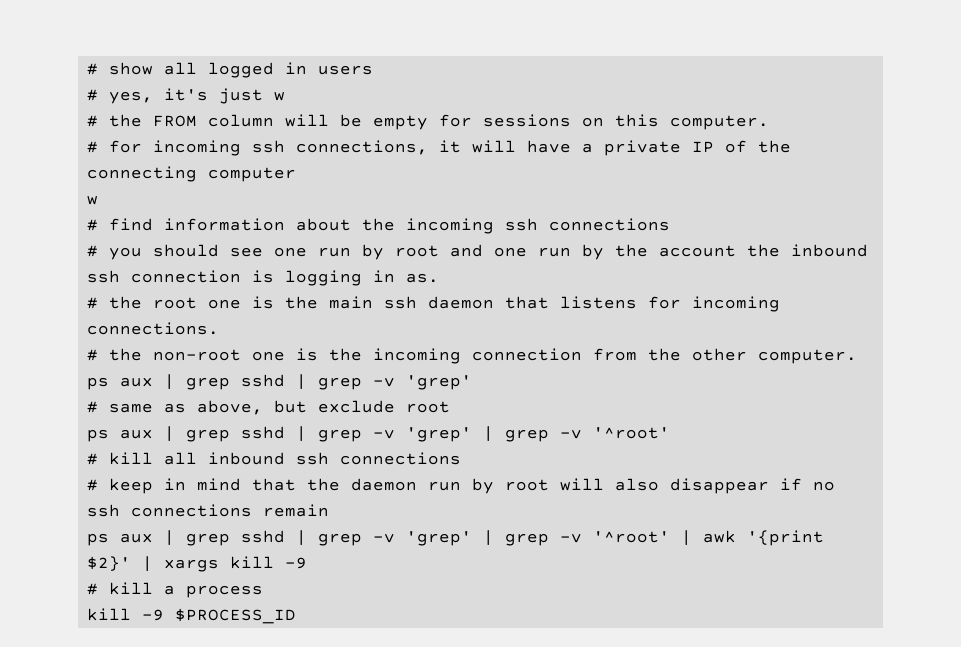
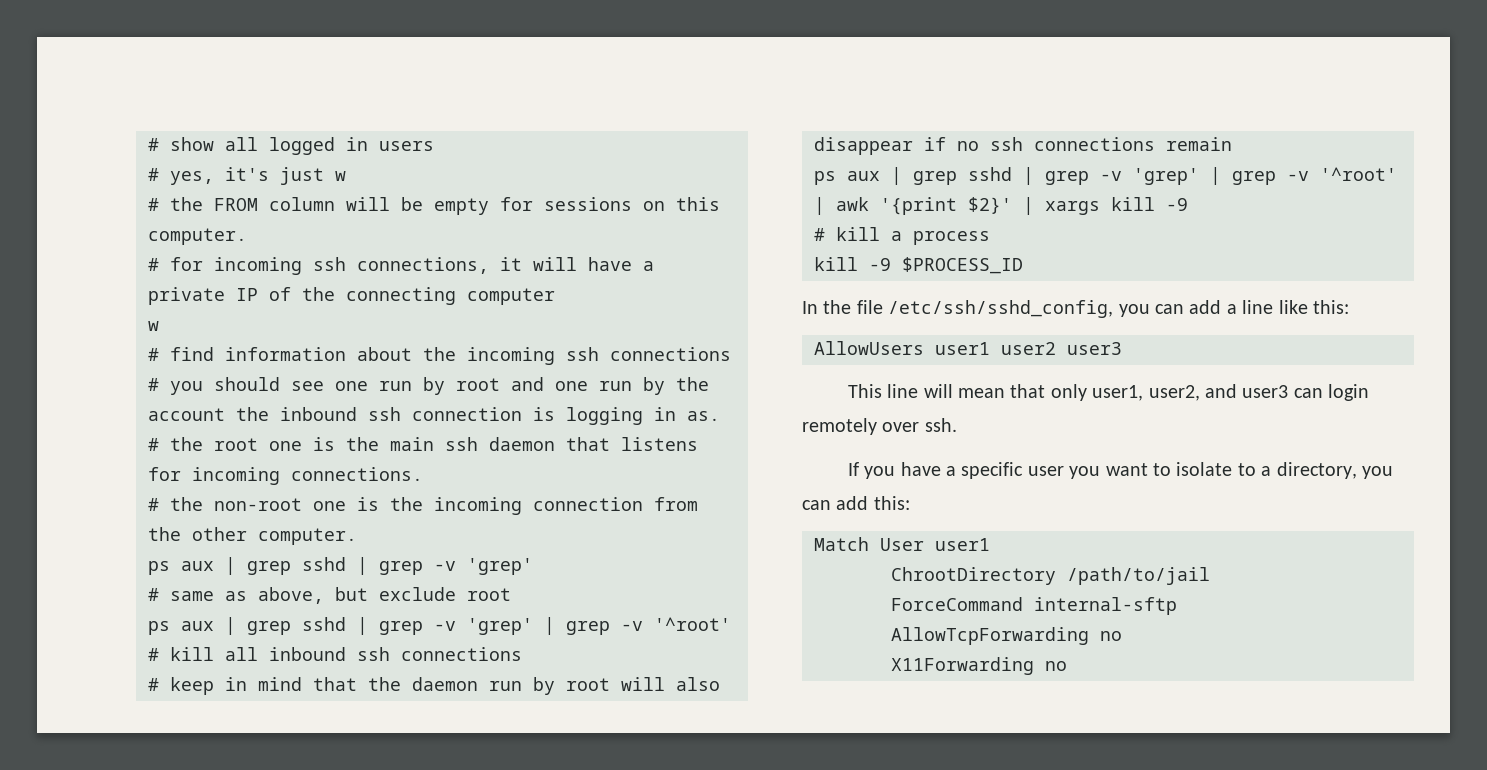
+ In the file /etc/ssh/sshd_config, you can add a line like this:
+ AllowUsers user1 user2 user3
+ This line will mean that only user1, user2, and user3 can login remotely over ssh.
+ If you have a specific user you want to isolate to a directory, you can add this:
+ Match User user1
+ ChrootDirectory /path/to/jail
+ ForceCommand internal-sftp
+ AllowTcpForwarding no
+ X11Forwarding no

